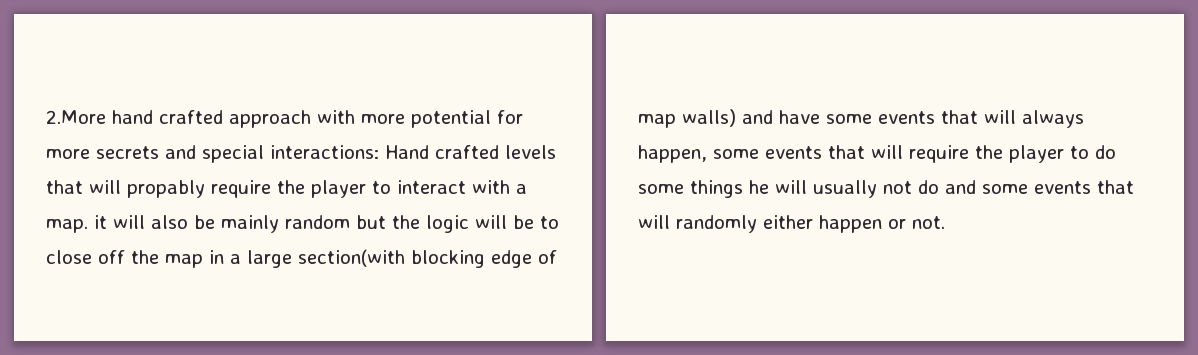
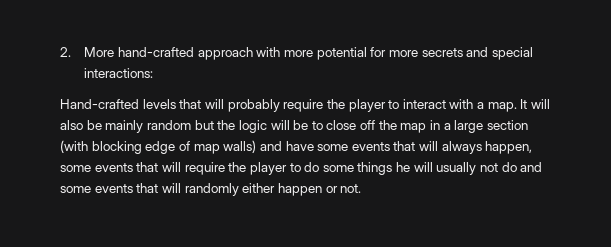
- 2.More hand crafted approach with more potential for more secrets and special interactions: Hand crafted levels that will propably require the player to interact with a map. it will also be mainly random but the logic will be to close off the map in a large section(with blocking edge of map walls) and have some events that will always happen, some events that will require the player to do some things he will usually not do and some events that will randomly either happen or not.
+ 2. More hand-crafted approach with more potential for more secrets and special interactions:
+ Hand-crafted levels that will probably require the player to interact with a map. It will also be mainly random but the logic will be to close off the map in a large section (with blocking edge of map walls) and have some events that will always happen, some events that will require the player to do some things he will usually not do and some events that will randomly either happen or not.

